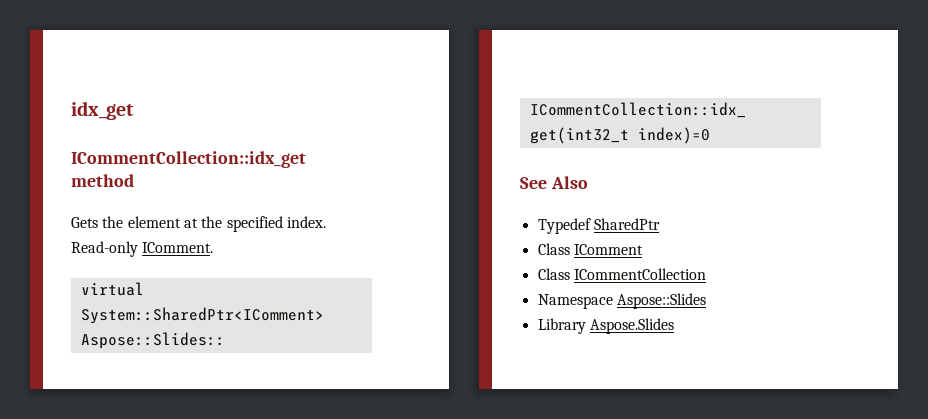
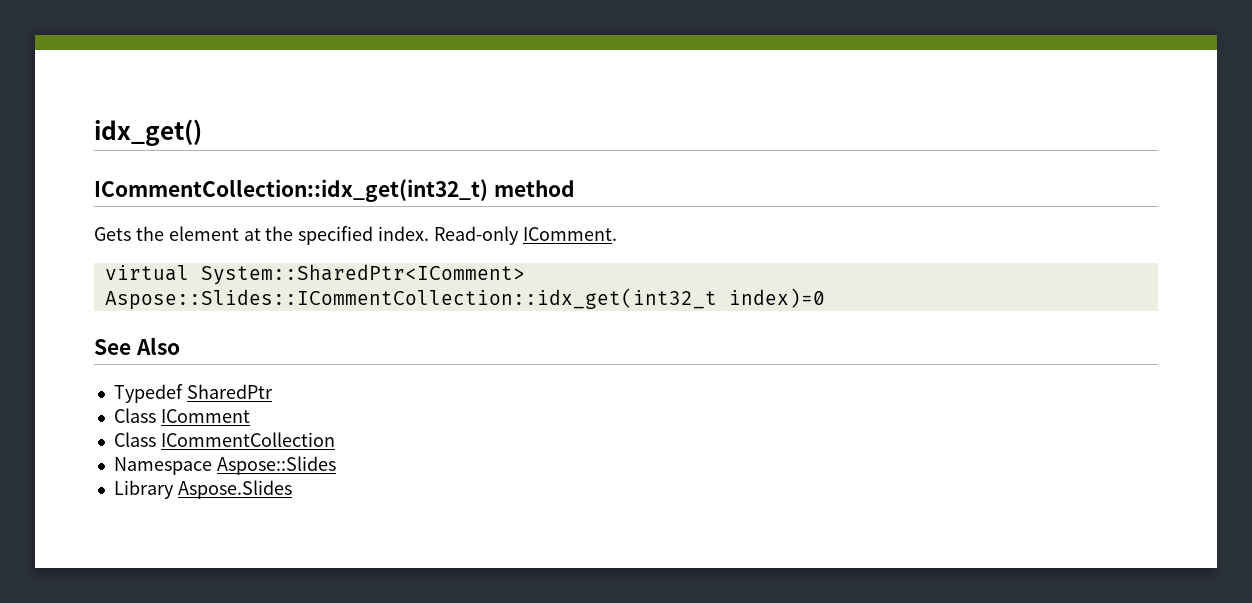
- idx_get
- ICommentCollection::idx_get method
+ idx_get()
+ ICommentCollection::idx_get(int32_t) method

